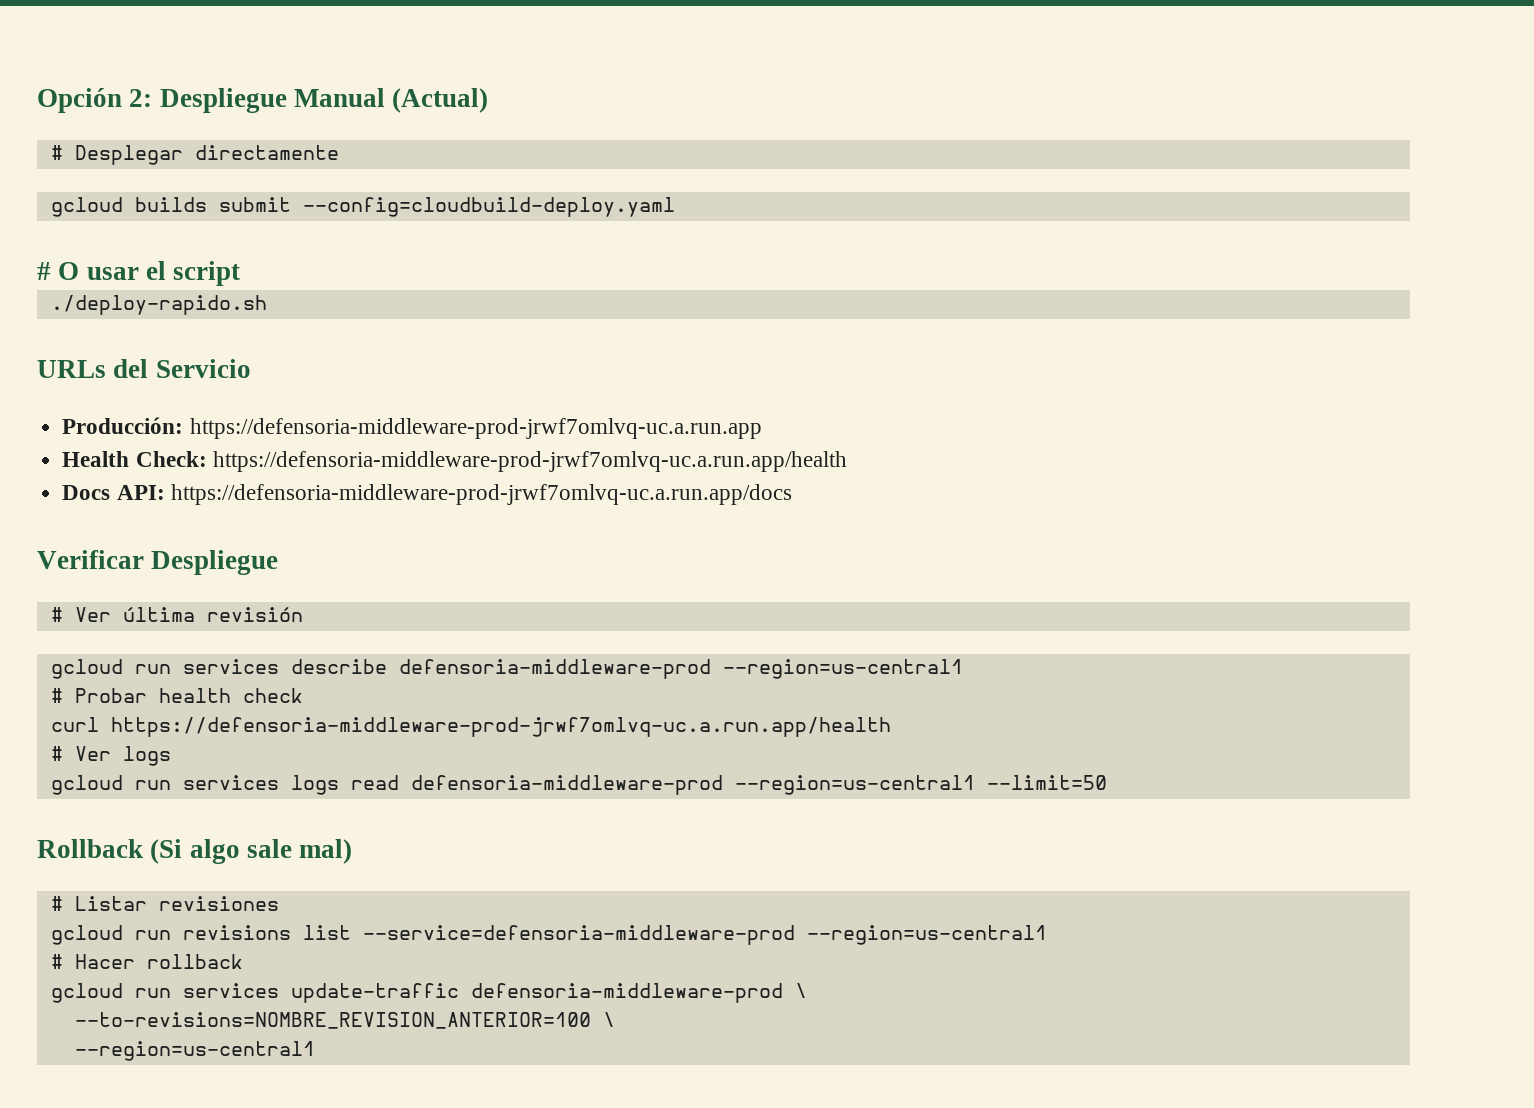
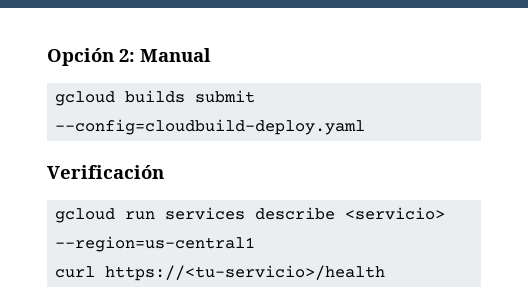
- Opción 2: Despliegue Manual (Actual)
- # Desplegar directamente
+ Opción 2: Manual
- # O usar el script
- ./deploy-rapido.sh
- URLs del Servicio
- Producción: https://defensoria-middleware-prod-jrwf7omlvq-uc.a.run.app
- Health Check: https://defensoria-middleware-prod-jrwf7omlvq-uc.a.run.app/health
- Docs API: https://defensoria-middleware-prod-jrwf7omlvq-uc.a.run.app/docs
- Verificar Despliegue
- # Ver última revisión
+ Verificación
- gcloud run services describe defensoria-middleware-prod --region=us-central1
- # Probar health check
- curl https://defensoria-middleware-prod-jrwf7omlvq-uc.a.run.app/health
- # Ver logs
- gcloud run services logs read defensoria-middleware-prod --region=us-central1 --limit=50
- Rollback (Si algo sale mal)
- # Listar revisiones
- gcloud run revisions list --service=defensoria-middleware-prod --region=us-central1
- # Hacer rollback
- gcloud run services update-traffic defensoria-middleware-prod \
- --to-revisions=NOMBRE_REVISION_ANTERIOR=100 \
- --region=us-central1
+ gcloud run services describe <servicio> --region=us-central1
+ curl https://<tu-servicio>/health

